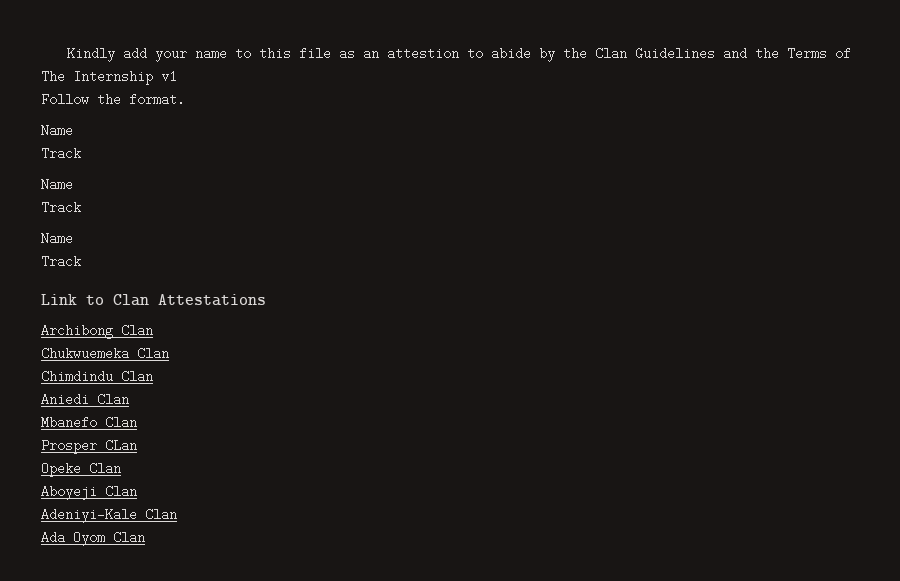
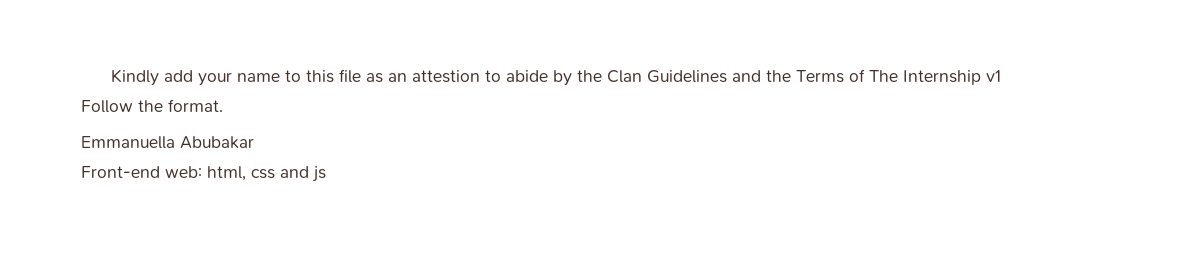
  Follow the format.
- Name
- Track
- Name
- Track
- Name
- Track
- Link to Clan Attestations
- Archibong Clan
- Chukwuemeka Clan
- Chimdindu Clan
- Aniedi Clan
- Mbanefo Clan
- Prosper CLan
- Opeke Clan
- Aboyeji Clan
- Adeniyi-Kale Clan
- Ada Oyom Clan
+ Emmanuella Abubakar
+ Front-end web: html, css and js

